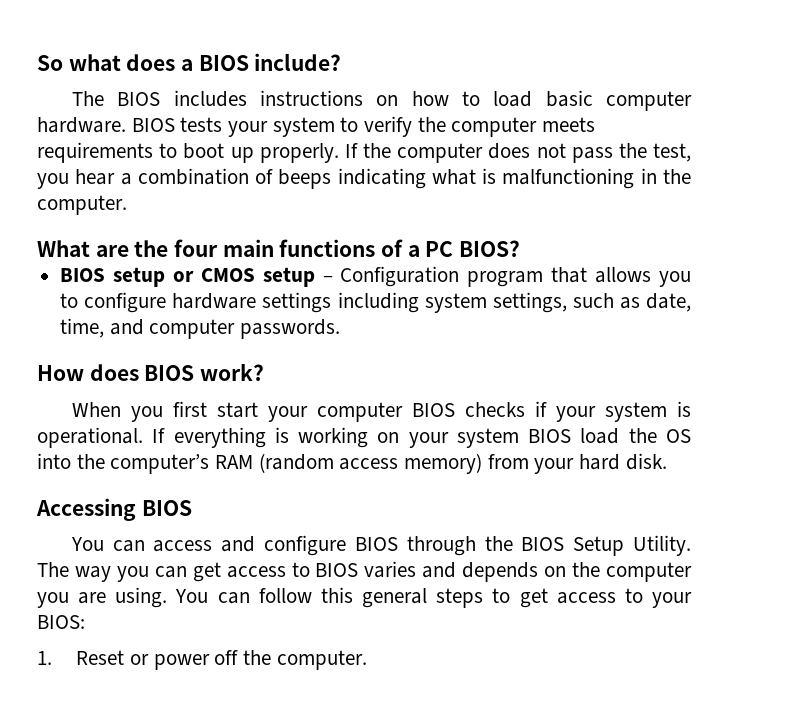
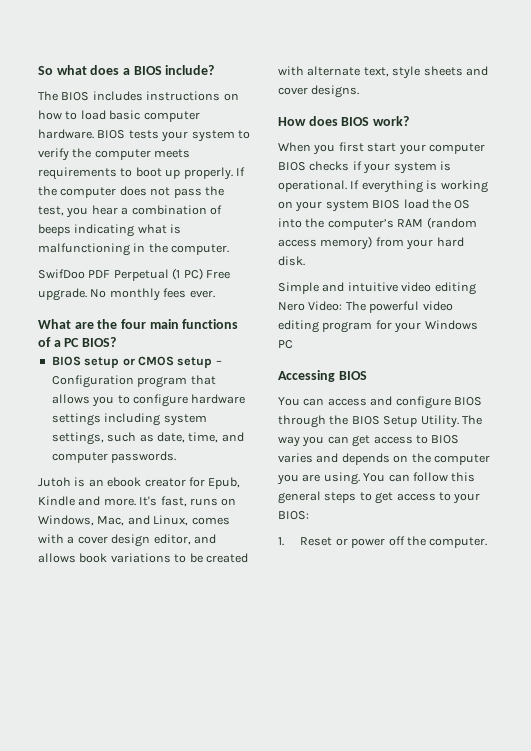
+ SwifDoo PDF Perpetual (1 PC) Free upgrade. No monthly fees ever.
+ Jutoh is an ebook creator for Epub, Kindle and more. It's fast, runs on Windows, Mac, and Linux, comes with a cover design editor, and allows book variations to be created with alternate text, style sheets and cover designs.
+ Simple and intuitive video editing Nero Video: The powerful video editing program for your Windows PC

